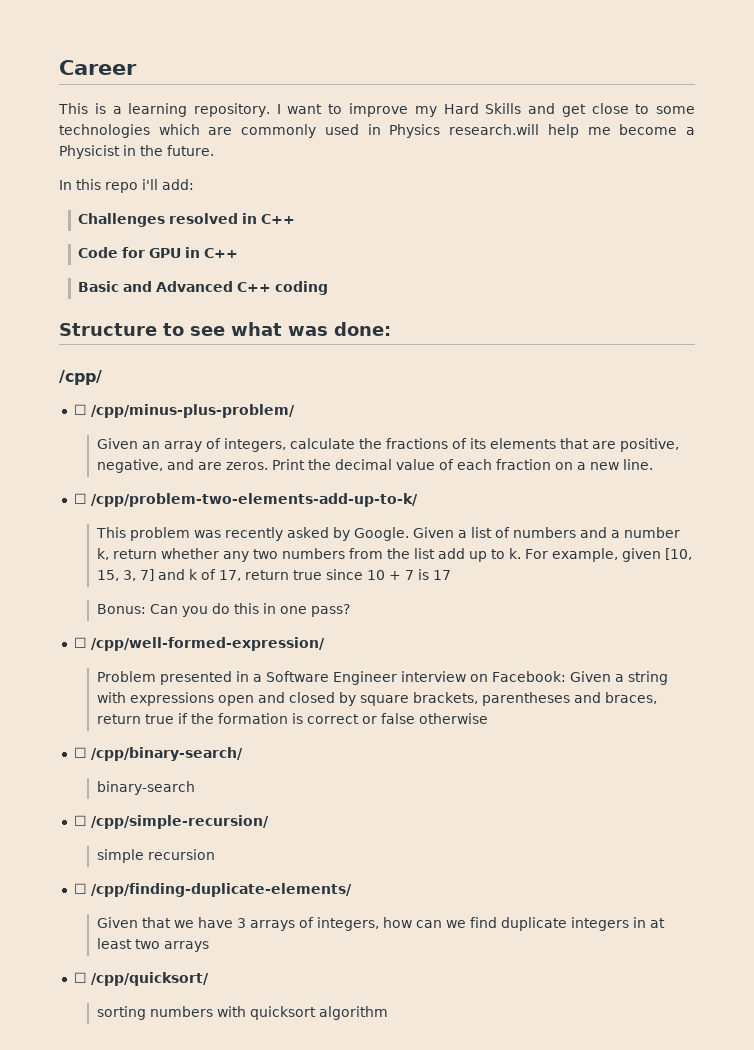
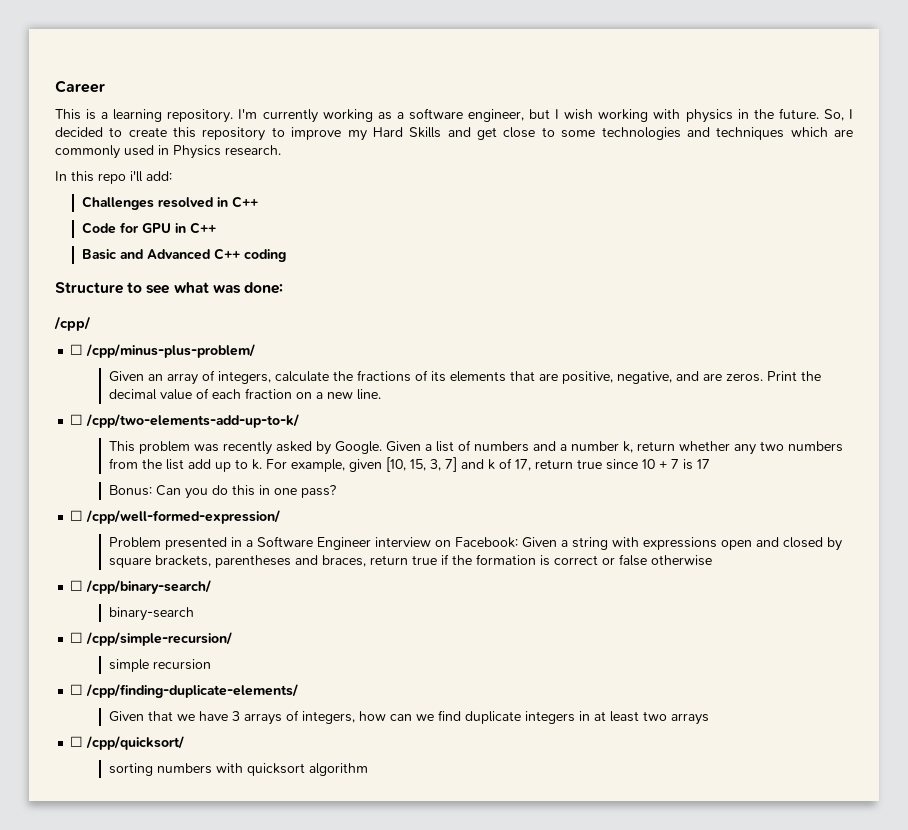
- I want to improve my Hard Skills and get close to some technologies which are commonly used in Physics research.will help me become a Physicist in the future.
+ I'm currently working as a software engineer, but I wish working with physics in the future. So, I decided to create this repository to improve my Hard Skills and get close to some technologies and techniques which are commonly used in Physics research.
- ☐ /cpp/problem-two-elements-add-up-to-k/
+ ☐ /cpp/two-elements-add-up-to-k/

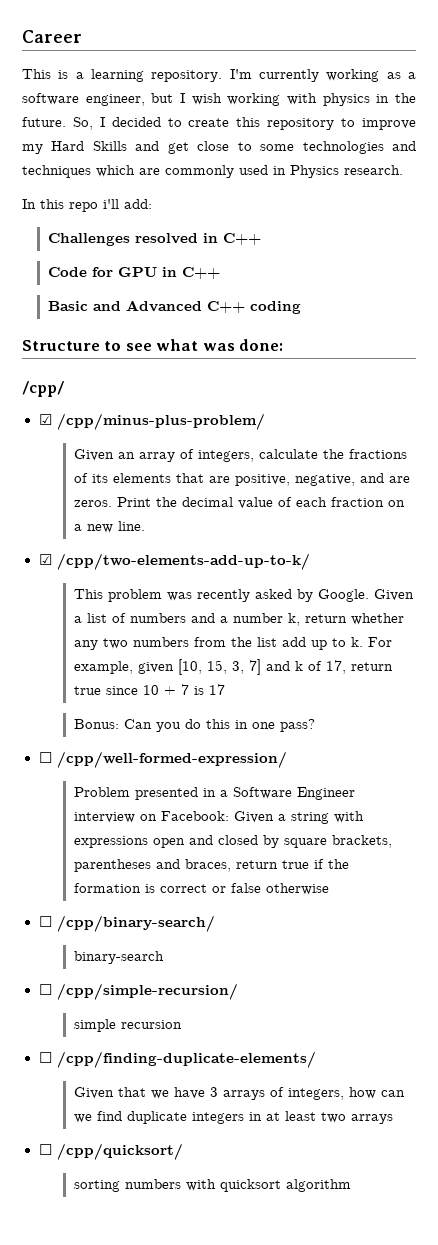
- ☐ /cpp/minus-plus-problem/
+ ☑ /cpp/minus-plus-problem/
- ☐ /cpp/two-elements-add-up-to-k/
+ ☑ /cpp/two-elements-add-up-to-k/

